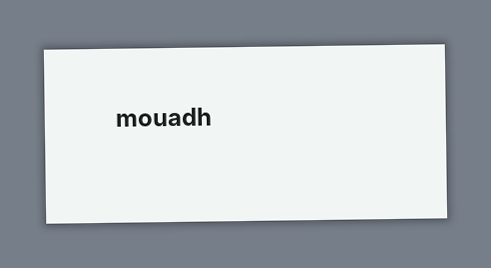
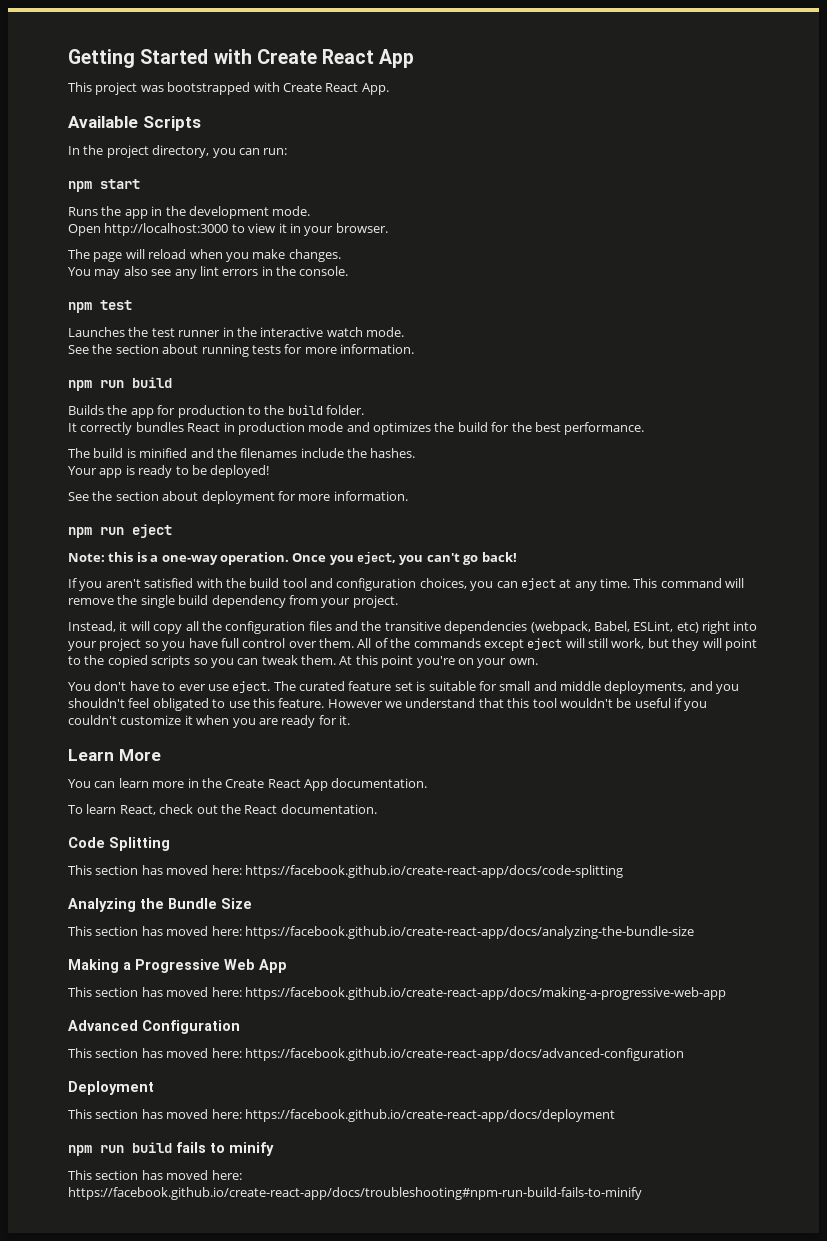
- mouadh
+ Getting Started with Create React App
+ This project was bootstrapped with Create React App.
+ Available Scripts
+ In the project directory, you can run:
+ npm start
+ Runs the app in the development mode.
+ Open http://localhost:3000 to view it in your browser.
+ The page will reload when you make changes.
+ You may also see any lint errors in the console.
+ npm test
+ Launches the test runner in the interactive watch mode.
+ See the section about running tests for more information.
+ npm run build
+ Builds the app for production to the build folder.
+ It correctly bundles React in production mode and optimizes the build for the best performance.
+ The build is minified and the filenames include the hashes.
+ Your app is ready to be deployed!
+ See the section about deployment for more information.
+ npm run eject
+ Note: this is a one-way operation. Once you eject, you can't go back!
+ If you aren't satisfied with the build tool and configuration choices, you can eject at any time. This command will remove the single build dependency from your project.
+ Instead, it will copy all the configuration files and the transitive dependencies (webpack, Babel, ESLint, etc) right into your project so you have full control over them. All of the commands except eject will still work, but they will point to the copied scripts so you can tweak them. At this point you're on your own.
+ You don't have to ever use eject. The curated feature set is suitable for small and middle deployments, and you shouldn't feel obligated to use this feature. However we understand that this tool wouldn't be useful if you couldn't customize it when you are ready for it.
+ Learn More
+ You can learn more in the Create React App documentation.
+ To learn React, check out the React documentation.
+ Code Splitting
+ This section has moved here: https://facebook.github.io/create-react-app/docs/code-splitting
+ Analyzing the Bundle Size
+ This section has moved here: https://facebook.github.io/create-react-app/docs/analyzing-the-bundle-size
+ Making a Progressive Web App
+ This section has moved here: https://facebook.github.io/create-react-app/docs/making-a-progressive-web-app
+ Advanced Configuration
+ This section has moved here: https://facebook.github.io/create-react-app/docs/advanced-configuration
+ Deployment
+ This section has moved here: https://facebook.github.io/create-react-app/docs/deployment
+ npm run build fails to minify
+ This section has moved here: https://facebook.github.io/create-react-app/docs/troubleshooting#npm-run-build-fails-to-minify

